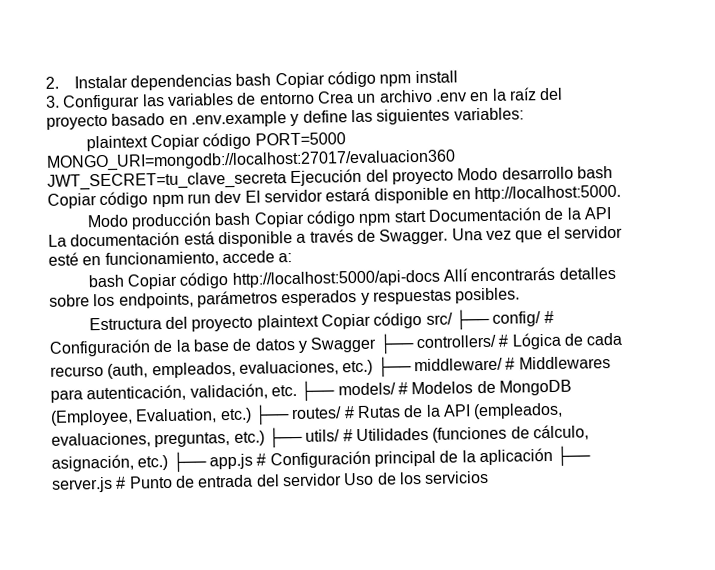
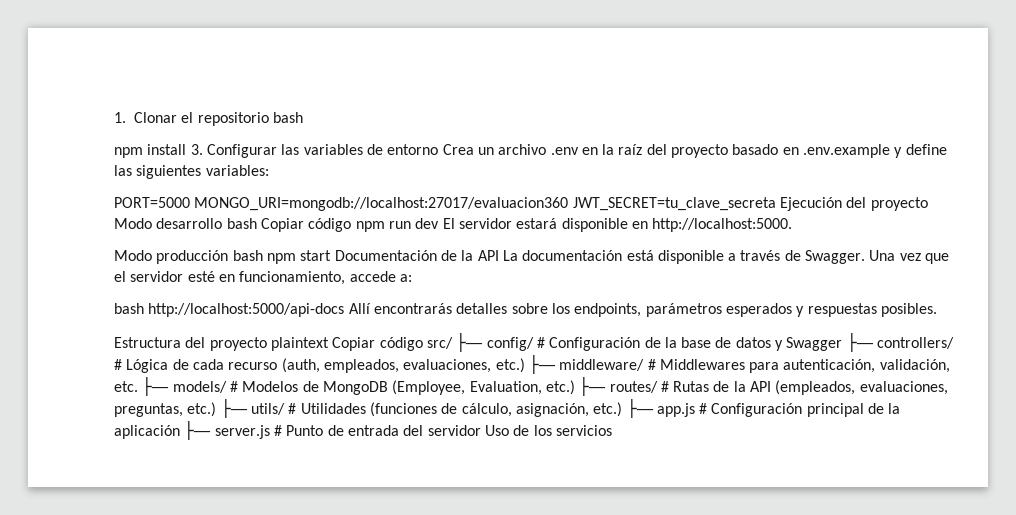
- 2. Instalar dependencias bash Copiar código npm install
- 3. Configurar las variables de entorno Crea un archivo .env en la raíz del proyecto basado en .env.example y define las siguientes variables:
+ 1. Clonar el repositorio bash
+ npm install 3. Configurar las variables de entorno Crea un archivo .env en la raíz del proyecto basado en .env.example y define las siguientes variables:
- plaintext Copiar código PORT=5000 MONGO_URI=mongodb://localhost:27017/evaluacion360 JWT_SECRET=tu_clave_secreta Ejecución del proyecto Modo desarrollo bash Copiar código npm run dev El servidor estará disponible en http://localhost:5000.
+ PORT=5000 MONGO_URI=mongodb://localhost:27017/evaluacion360 JWT_SECRET=tu_clave_secreta Ejecución del proyecto Modo desarrollo bash Copiar código npm run dev El servidor estará disponible en http://localhost:5000.
- Modo producción bash Copiar código npm start Documentación de la API La documentación está disponible a través de Swagger.
+ Modo producción bash npm start Documentación de la API La documentación está disponible a través de Swagger.
- bash Copiar código http://localhost:5000/api-docs Allí encontrarás detalles sobre los endpoints, parámetros esperados y respuestas posibles.
+ bash http://localhost:5000/api-docs Allí encontrarás detalles sobre los endpoints, parámetros esperados y respuestas posibles.

